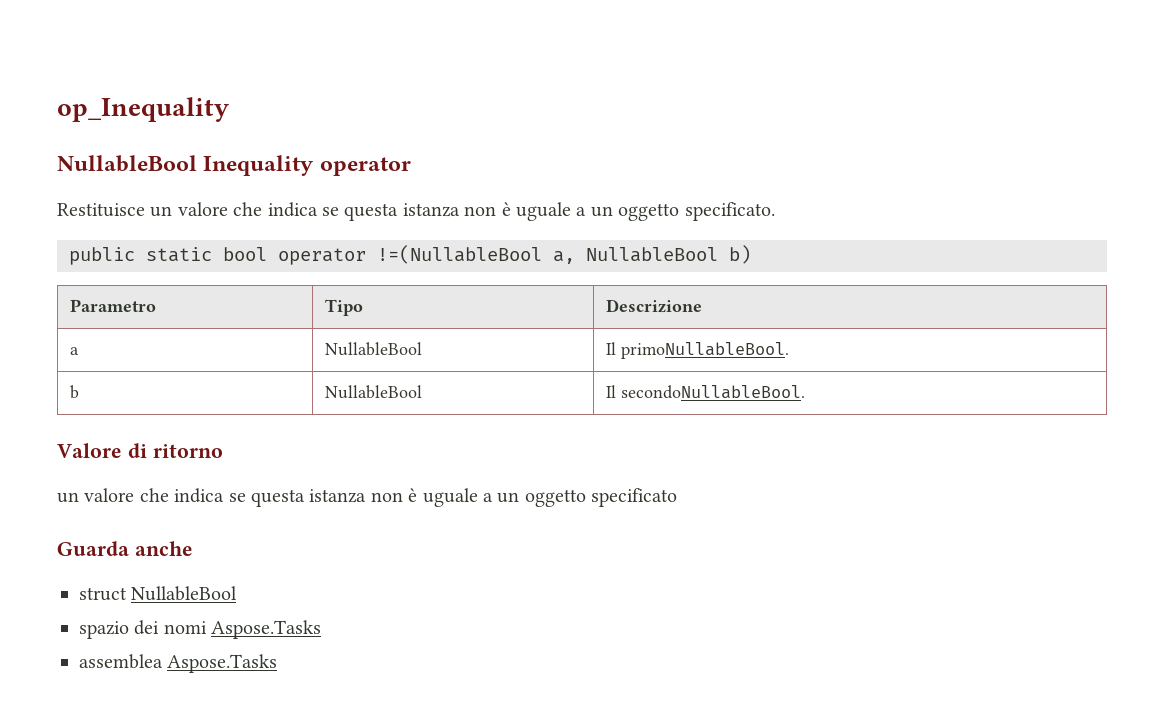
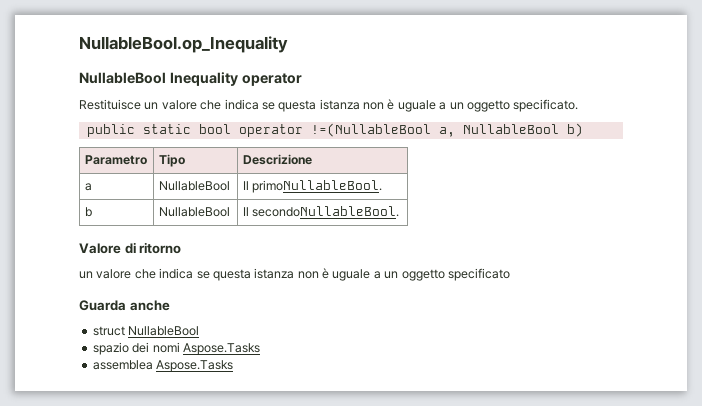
- op_Inequality
+ NullableBool.op_Inequality

